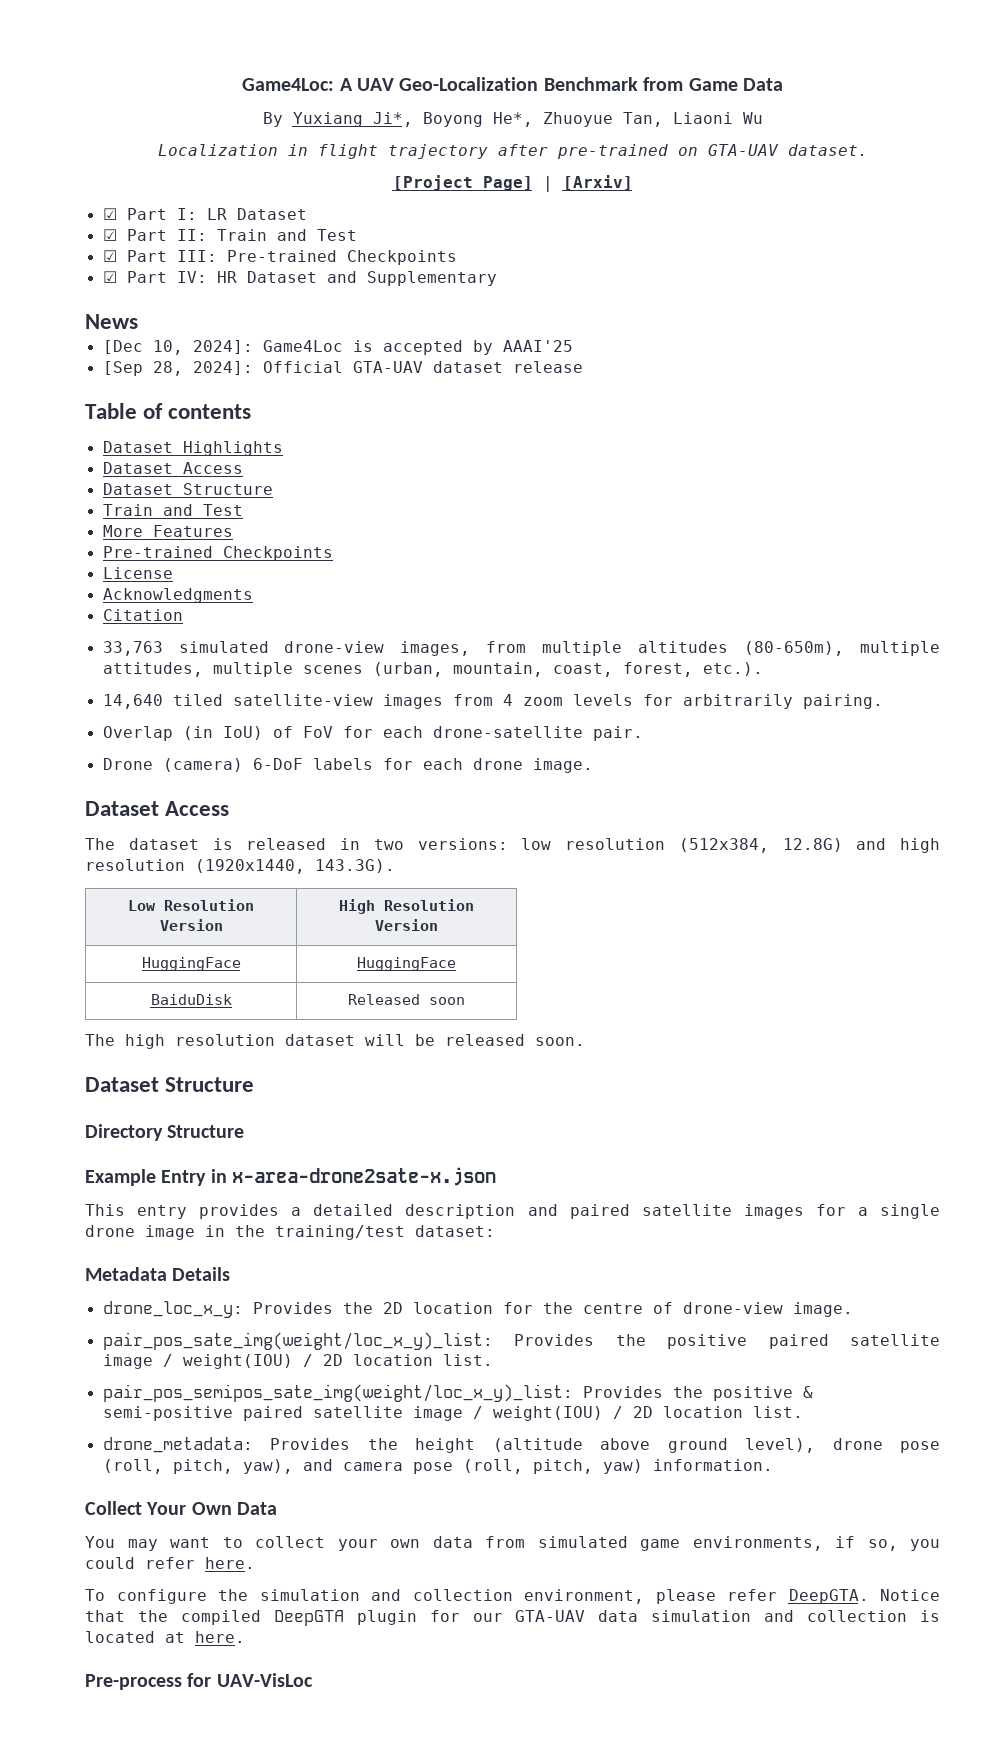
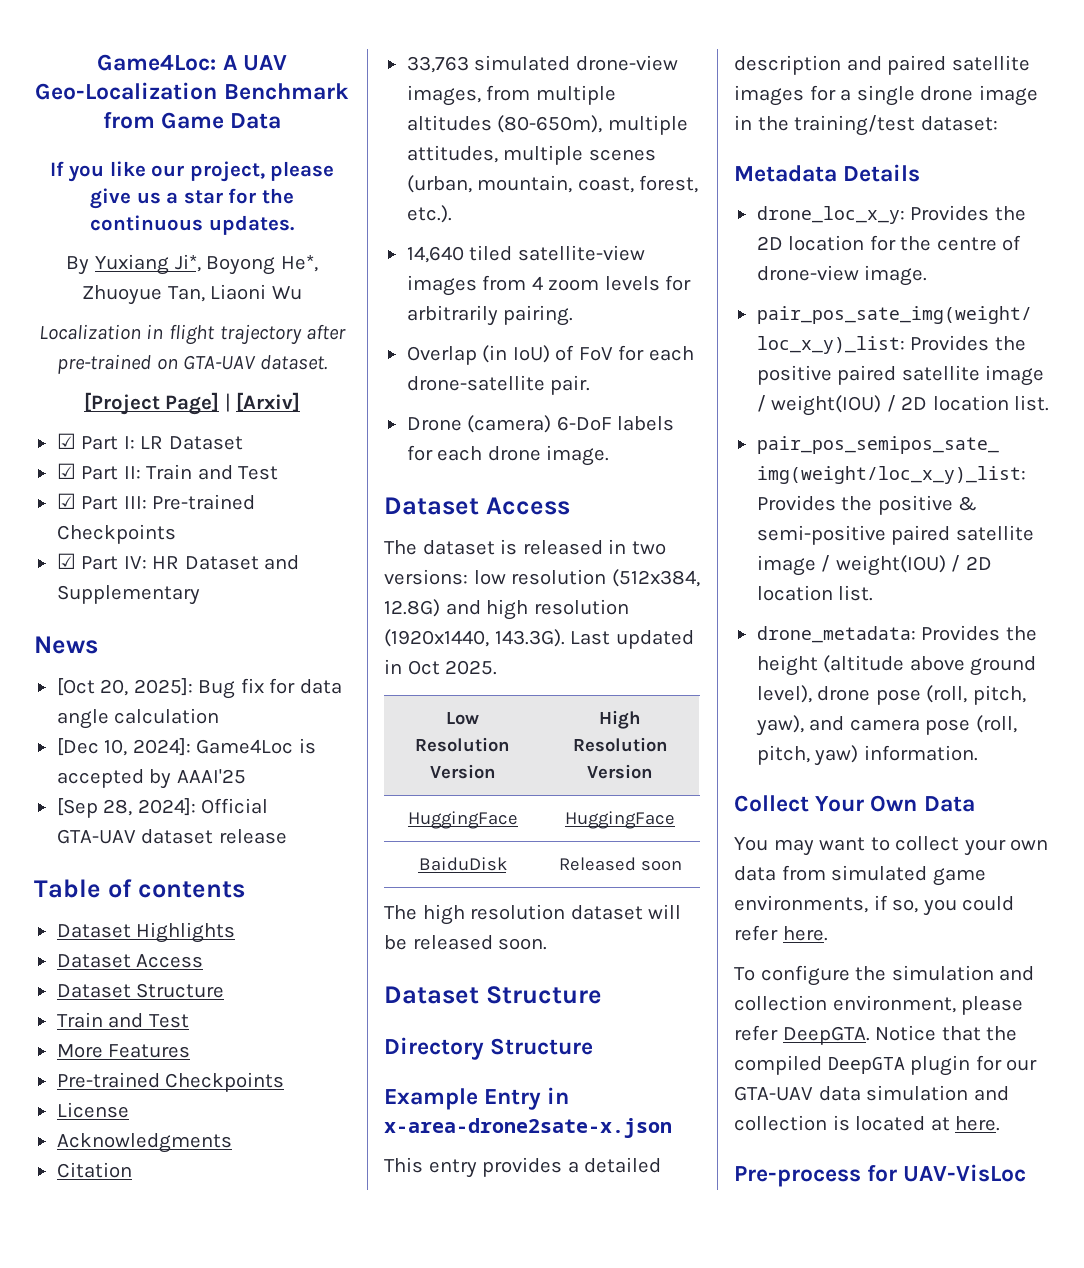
+ If you like our project, please give us a star for the continuous updates.
+ [Oct 20, 2025]: Bug fix for data angle calculation
- The dataset is released in two versions: low resolution (512x384, 12.8G) and high resolution (1920x1440, 143.3G).
+ The dataset is released in two versions: low resolution (512x384, 12.8G) and high resolution (1920x1440, 143.3G). Last updated in Oct 2025.

